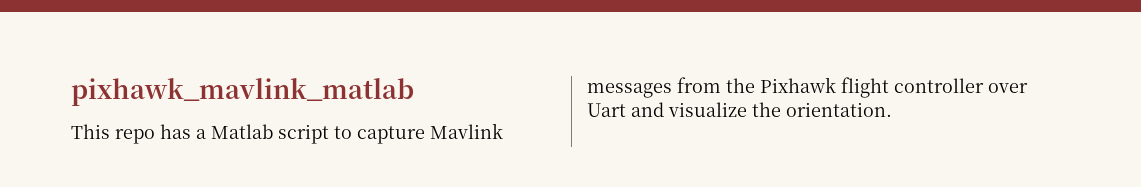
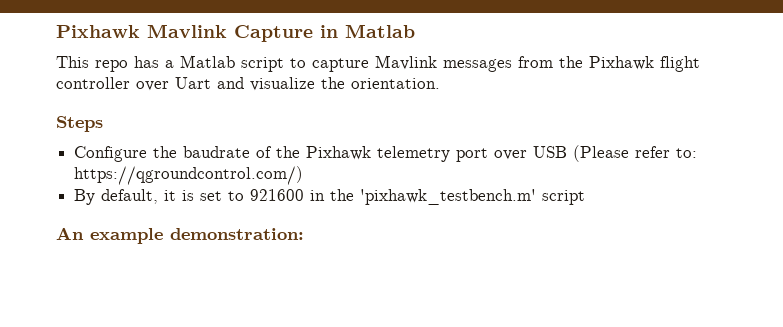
- pixhawk_mavlink_matlab
+ Pixhawk Mavlink Capture in Matlab
+ Steps
+ Configure the baudrate of the Pixhawk telemetry port over USB (Please refer to: https://qgroundcontrol.com/)
+ By default, it is set to 921600 in the 'pixhawk_testbench.m' script
+ An example demonstration:

